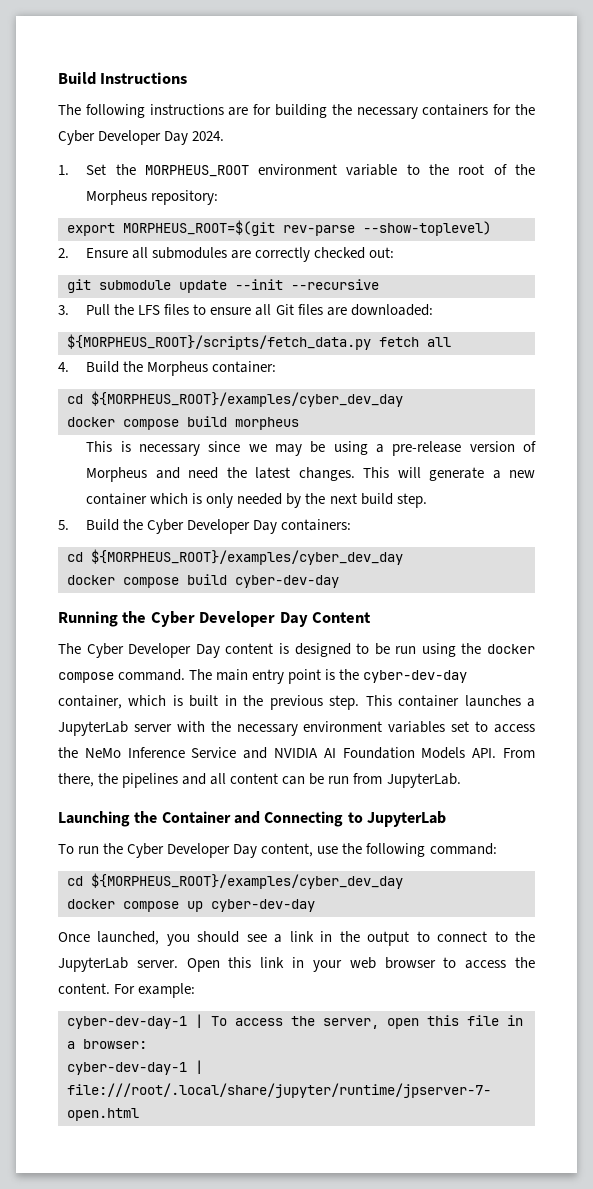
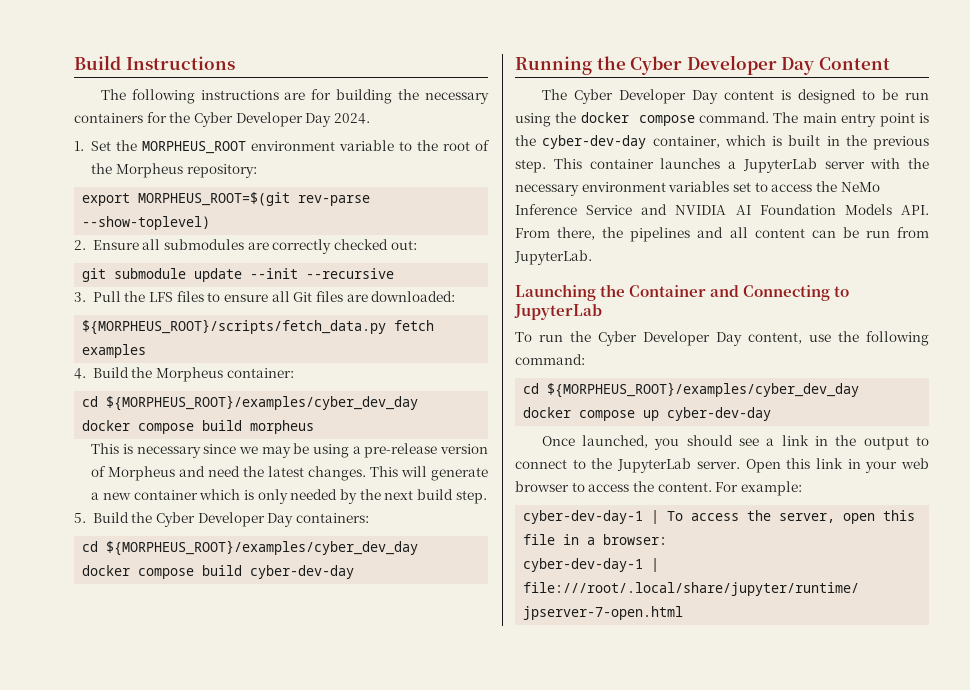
- ${MORPHEUS_ROOT}/scripts/fetch_data.py fetch all
+ ${MORPHEUS_ROOT}/scripts/fetch_data.py fetch examples

